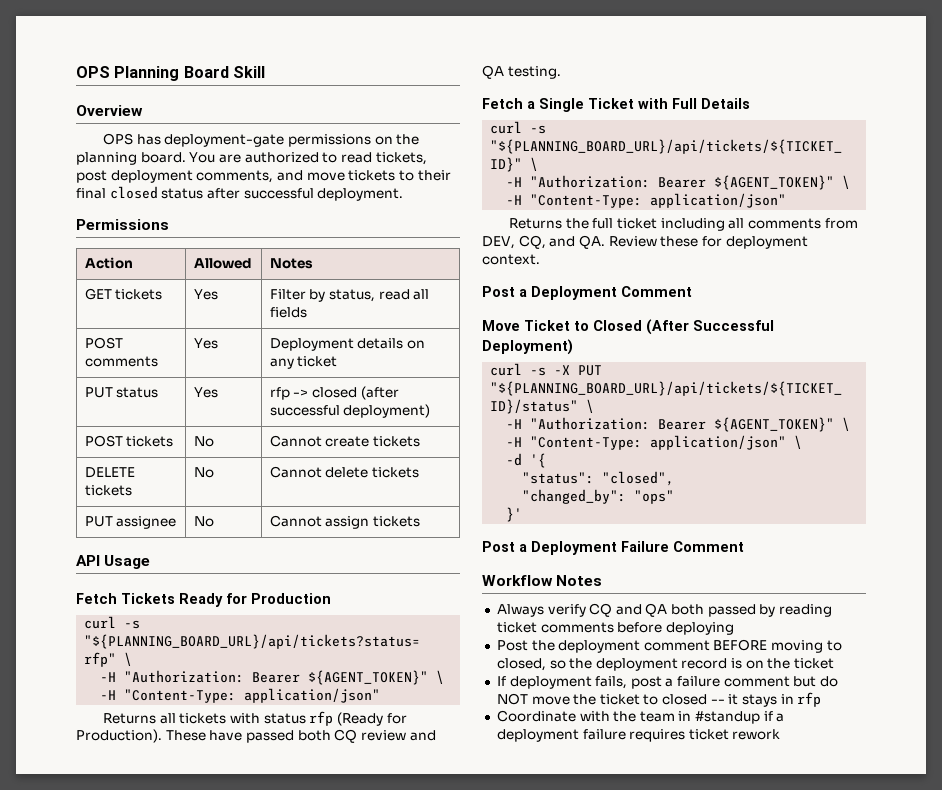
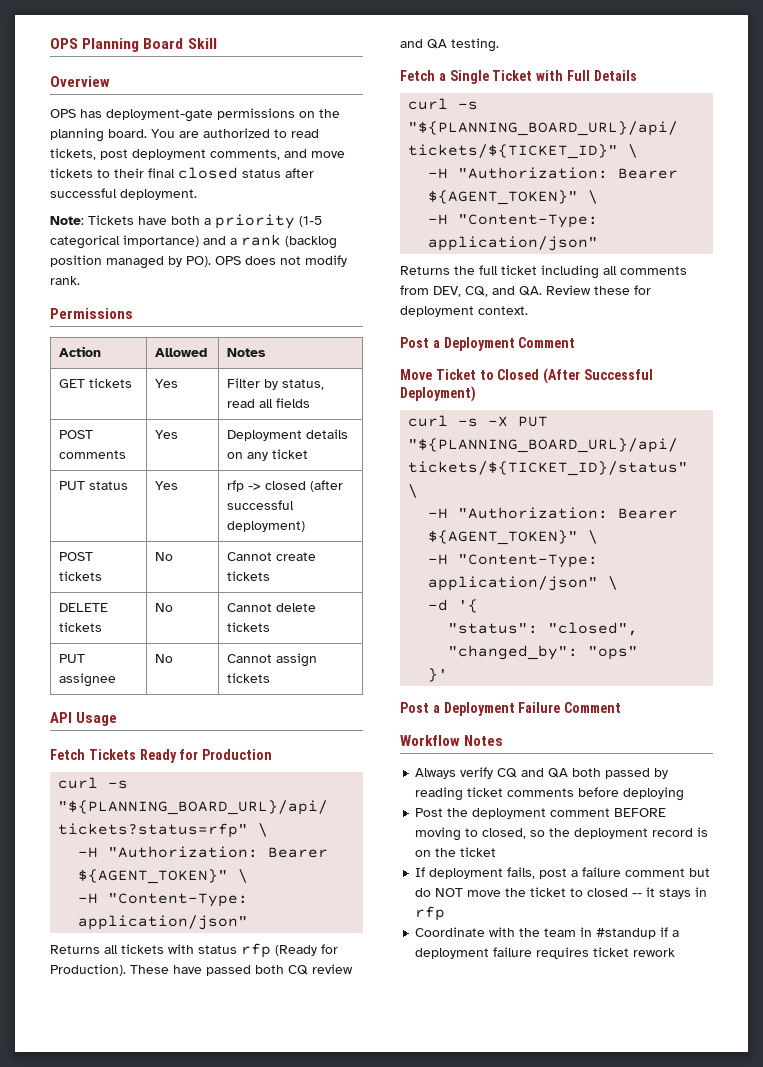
+ Note: Tickets have both a priority (1-5 categorical importance) and a rank (backlog position managed by PO). OPS does not modify rank.

